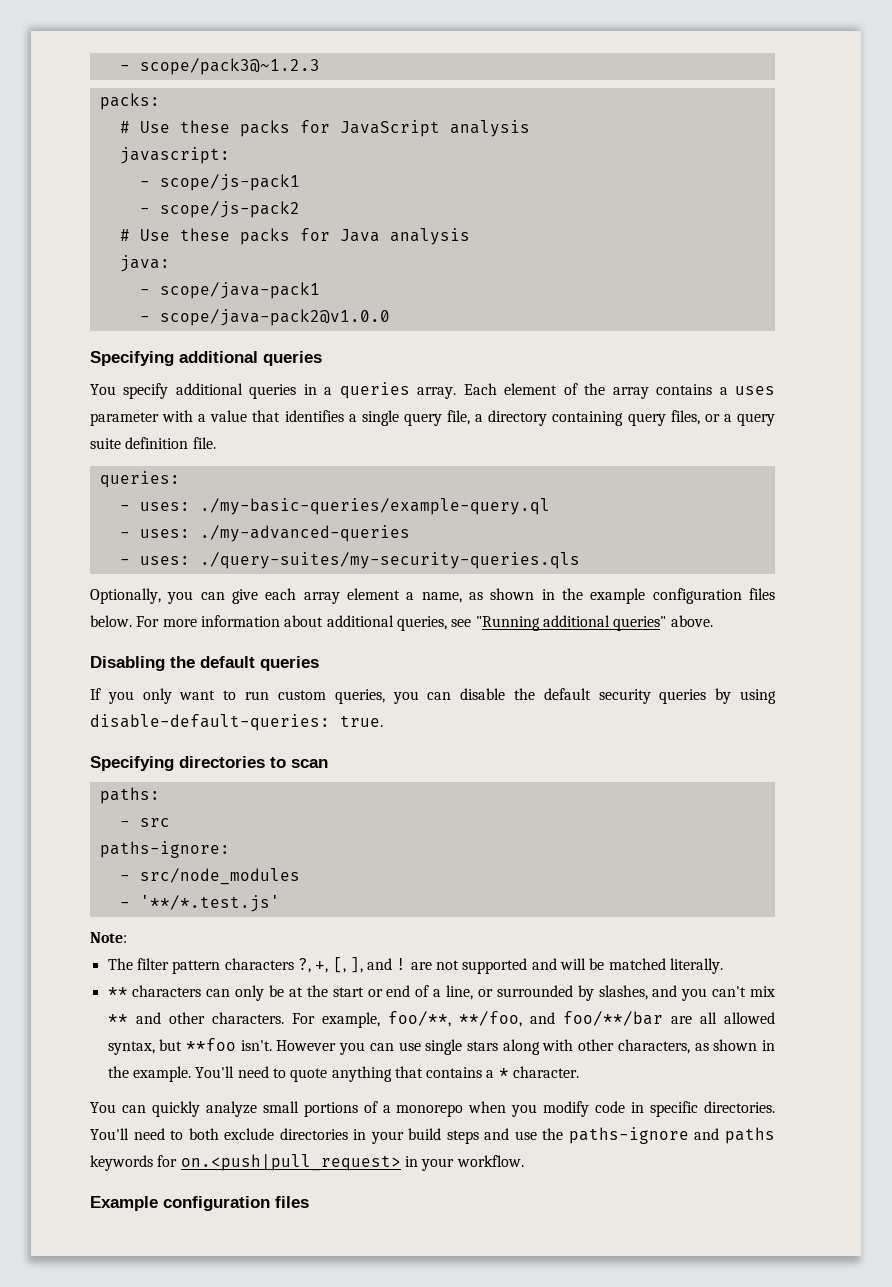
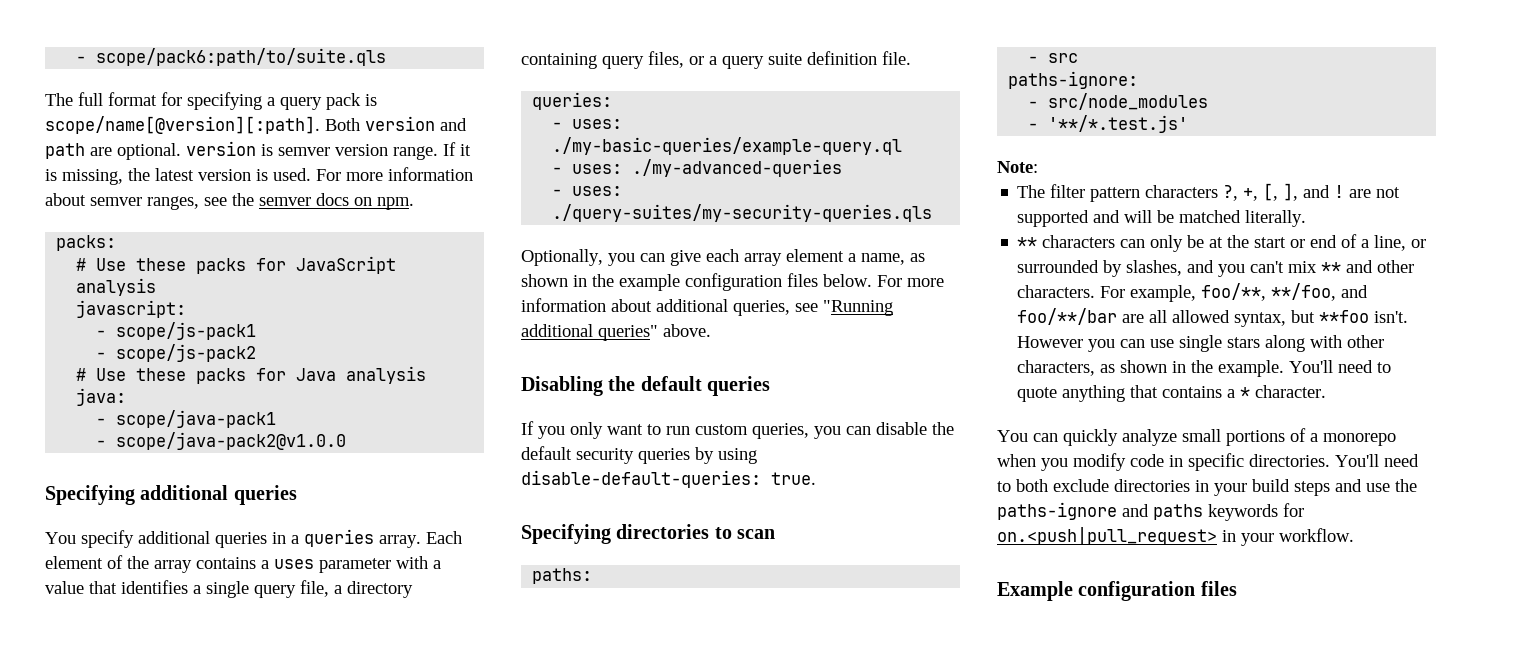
- - scope/pack3@~1.2.3
+ - scope/pack6:path/to/suite.qls
+ The full format for specifying a query pack is scope/name[@version][:path]. Both version and path are optional. version is semver version range. If it is missing, the latest version is used. For more information about semver ranges, see the semver docs on npm.

